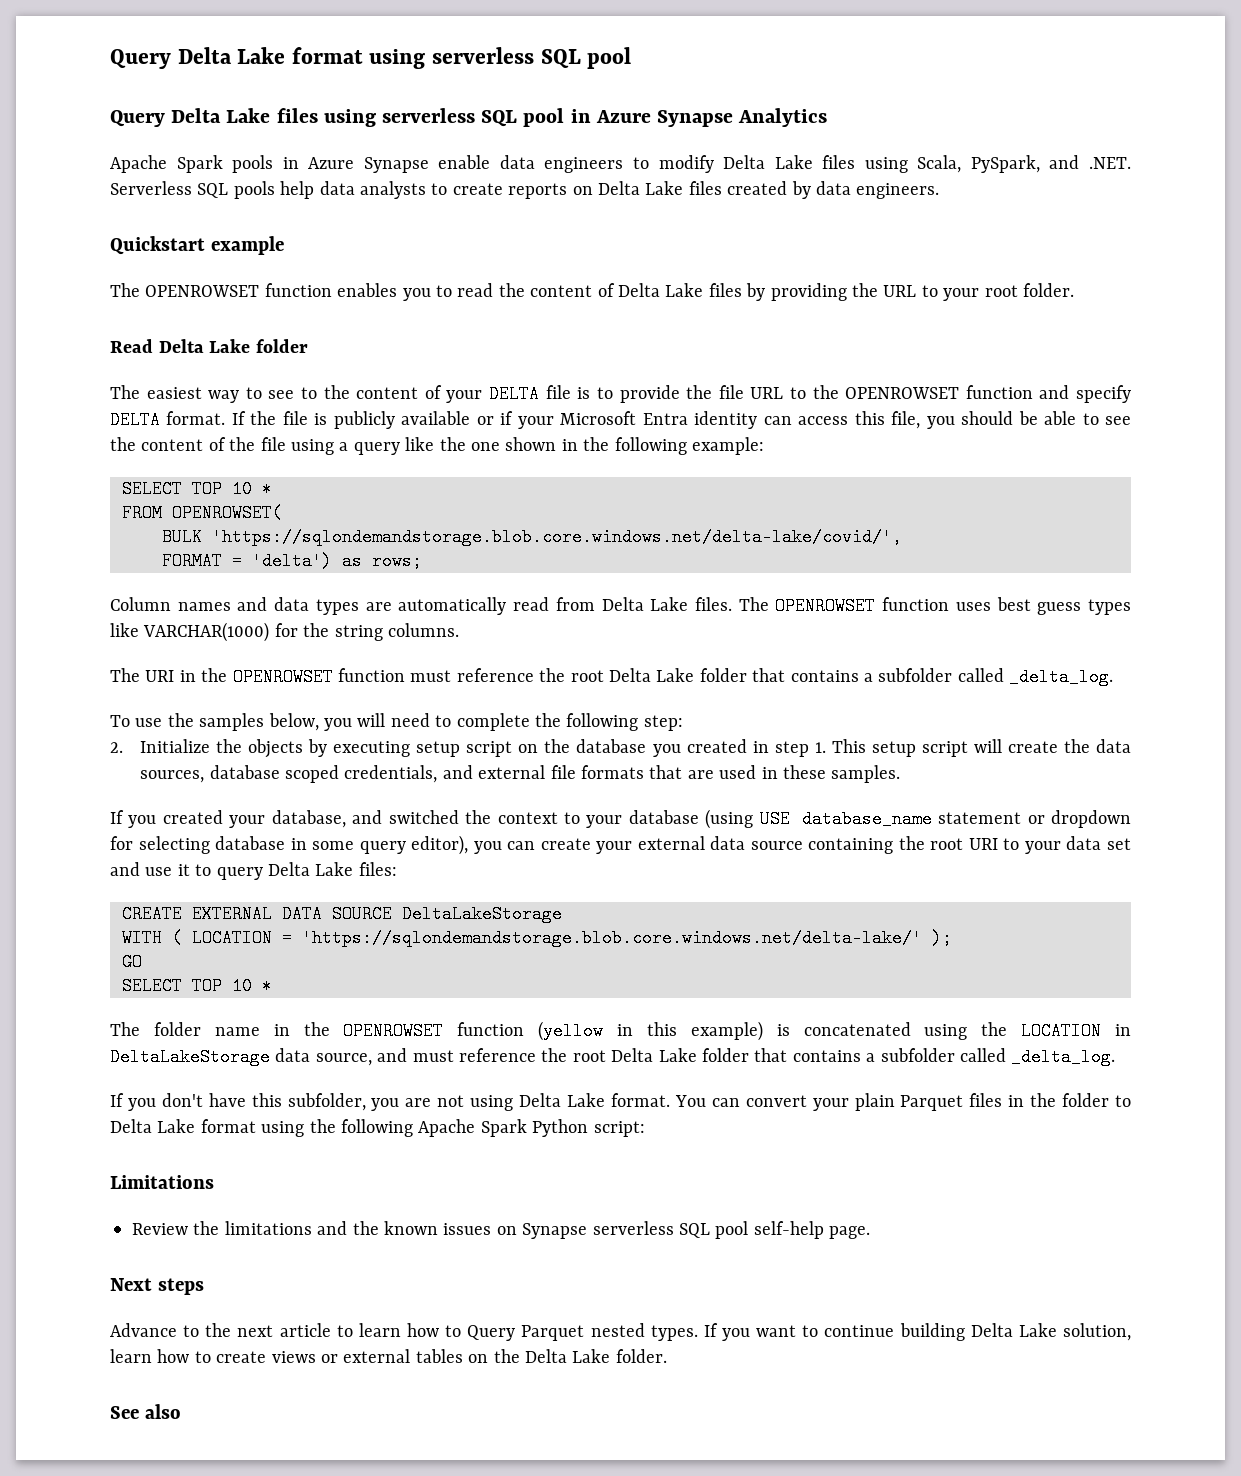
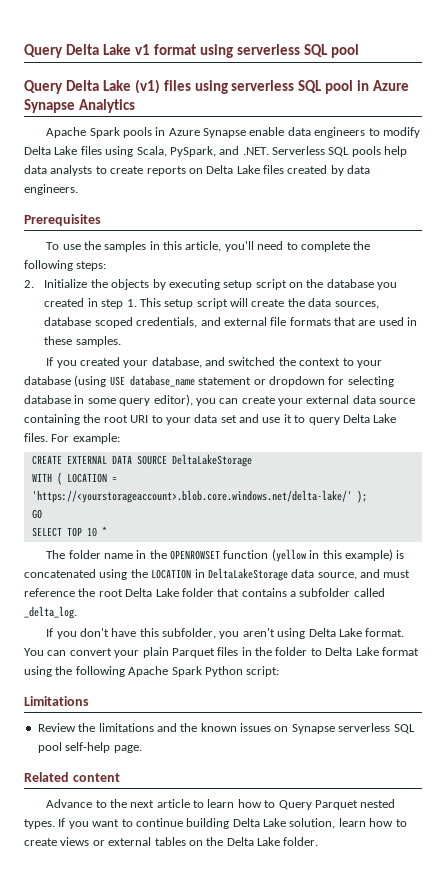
- Query Delta Lake format using serverless SQL pool
+ Query Delta Lake v1 format using serverless SQL pool
- Query Delta Lake files using serverless SQL pool in Azure Synapse Analytics
+ Query Delta Lake (v1) files using serverless SQL pool in Azure Synapse Analytics
- Quickstart example
- The OPENROWSET function enables you to read the content of Delta Lake files by providing the URL to your root folder.
- Read Delta Lake folder
- The easiest way to see to the content of your DELTA file is to provide the file URL to the OPENROWSET function and specify DELTA format. If the file is publicly available or if your Microsoft Entra identity can access this file, you should be able to see the content of the file using a query like the one shown in the following example:
- SELECT TOP 10 *
- FROM OPENROWSET(
- BULK 'https://sqlondemandstorage.blob.core.windows.net/delta-lake/covid/',
- FORMAT = 'delta') as rows;
- Column names and data types are automatically read from Delta Lake files. The OPENROWSET function uses best guess types like VARCHAR(1000) for the string columns.
- The URI in the OPENROWSET function must reference the root Delta Lake folder that contains a subfolder called _delta_log.
+ Prerequisites
- To use the samples below, you will need to complete the following step:
+ To use the samples in this article, you'll need to complete the following steps:
- If you created your database, and switched the context to your database (using USE database_name statement or dropdown for selecting database in some query editor), you can create your external data source containing the root URI to your data set and use it to query Delta Lake files:
+ If you created your database, and switched the context to your database (using USE database_name statement or dropdown for selecting database in some query editor), you can create your external data source containing the root URI to your data set and use it to query Delta Lake files. For example:
- WITH ( LOCATION = 'https://sqlondemandstorage.blob.core.windows.net/delta-lake/' );
+ WITH ( LOCATION = 'https://<yourstorageaccount>.blob.core.windows.net/delta-lake/' );
- If you don't have this subfolder, you are not using Delta Lake format.
+ If you don't have this subfolder, you aren't using Delta Lake format.
- Next steps
+ Related content
- See also

